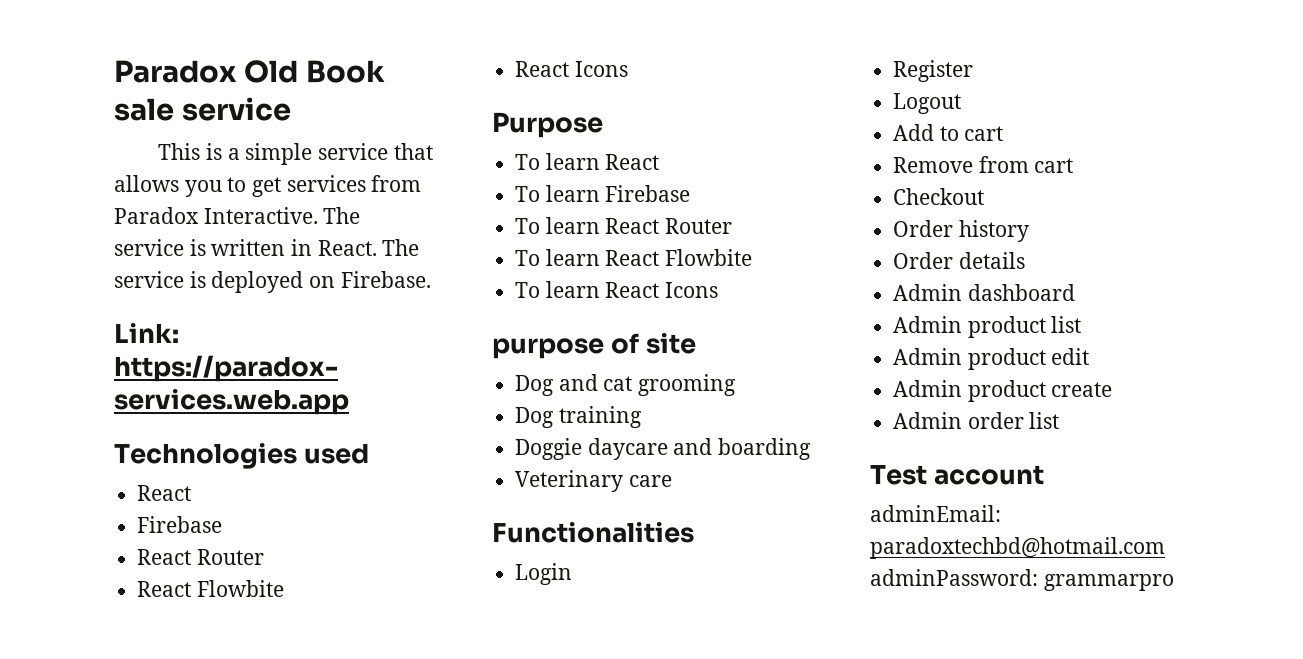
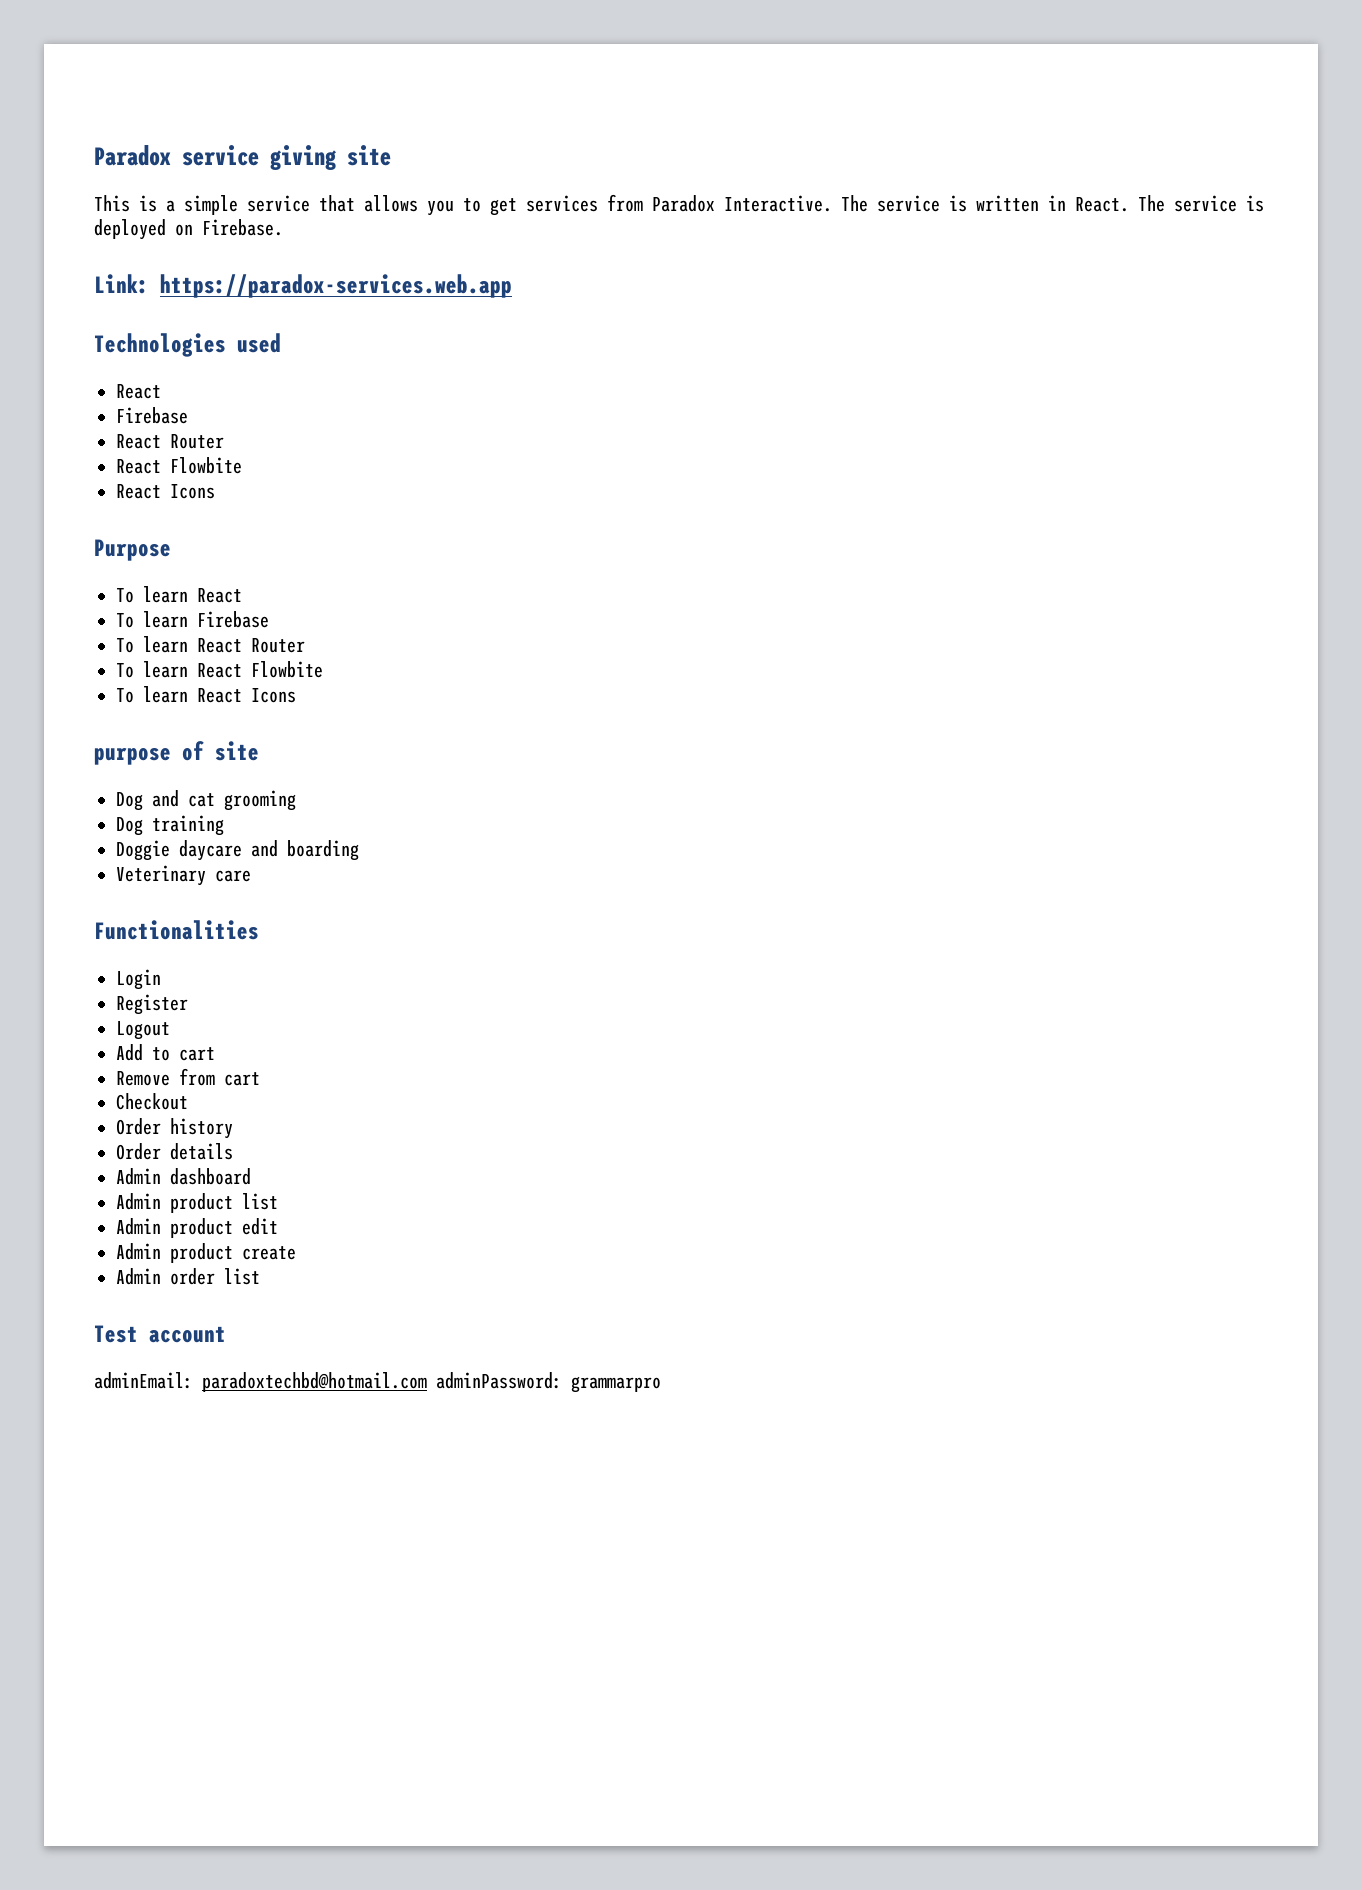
- Paradox Old Book sale service
+ Paradox service giving site

